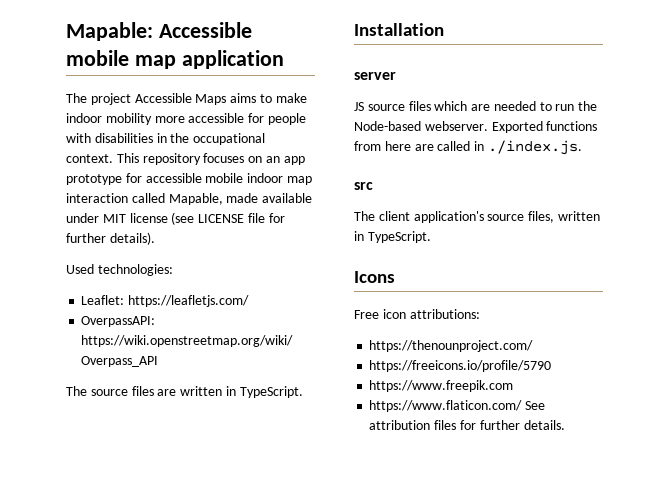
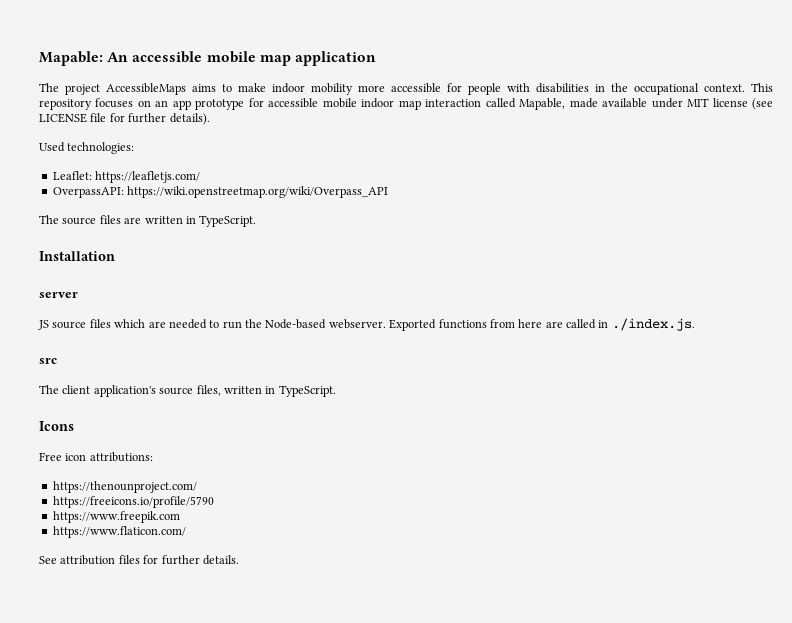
- Mapable: Accessible mobile map application
+ Mapable: An accessible mobile map application
- The project Accessible Maps aims to make indoor mobility more accessible for people with disabilities in the occupational context.
+ The project AccessibleMaps aims to make indoor mobility more accessible for people with disabilities in the occupational context.
- https://www.flaticon.com/ See attribution files for further details.
+ https://www.flaticon.com/
+ See attribution files for further details.

